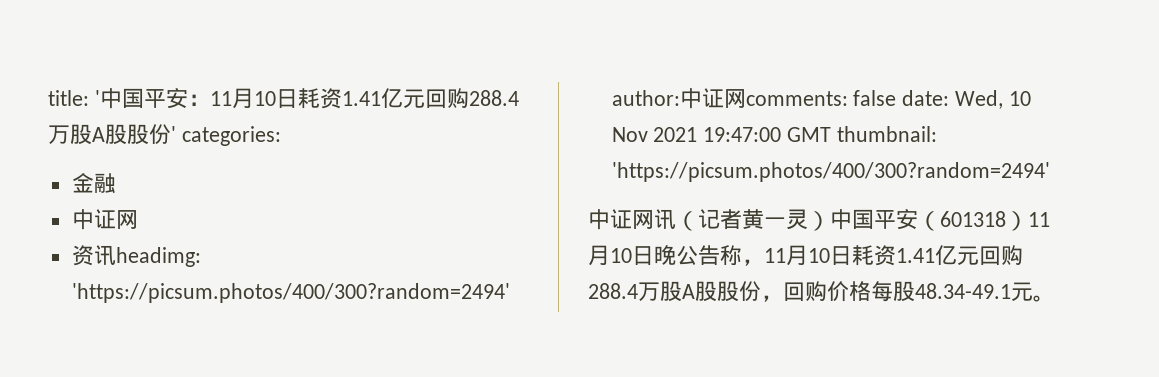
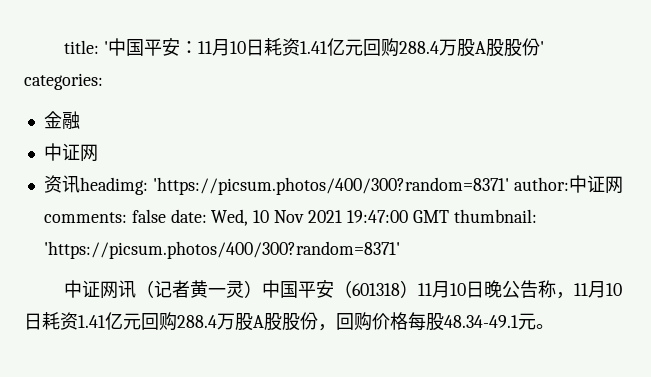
- 资讯headimg: 'https://picsum.photos/400/300?random=2494' author:中证网comments: false date: Wed, 10 Nov 2021 19:47:00 GMT thumbnail: 'https://picsum.photos/400/300?random=2494'
+ 资讯headimg: 'https://picsum.photos/400/300?random=8371' author:中证网comments: false date: Wed, 10 Nov 2021 19:47:00 GMT thumbnail: 'https://picsum.photos/400/300?random=8371'

